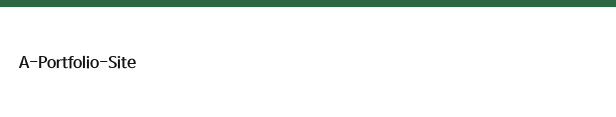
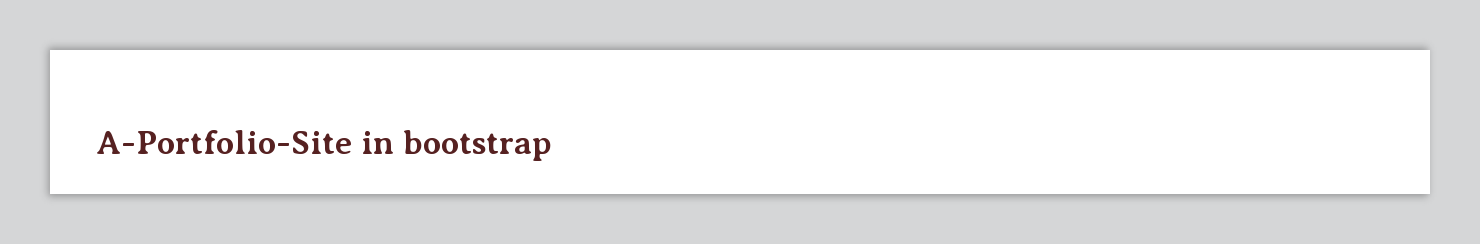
- A-Portfolio-Site
+ A-Portfolio-Site in bootstrap

